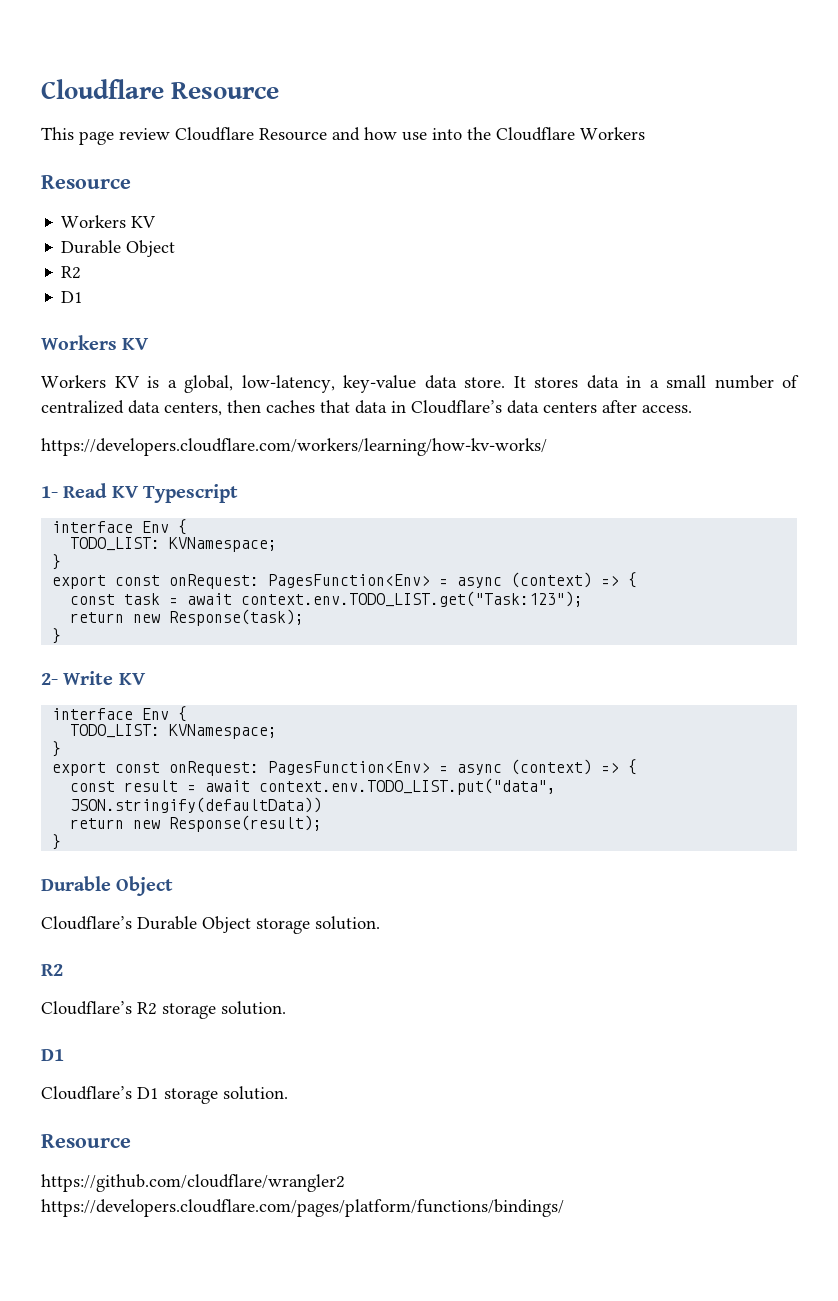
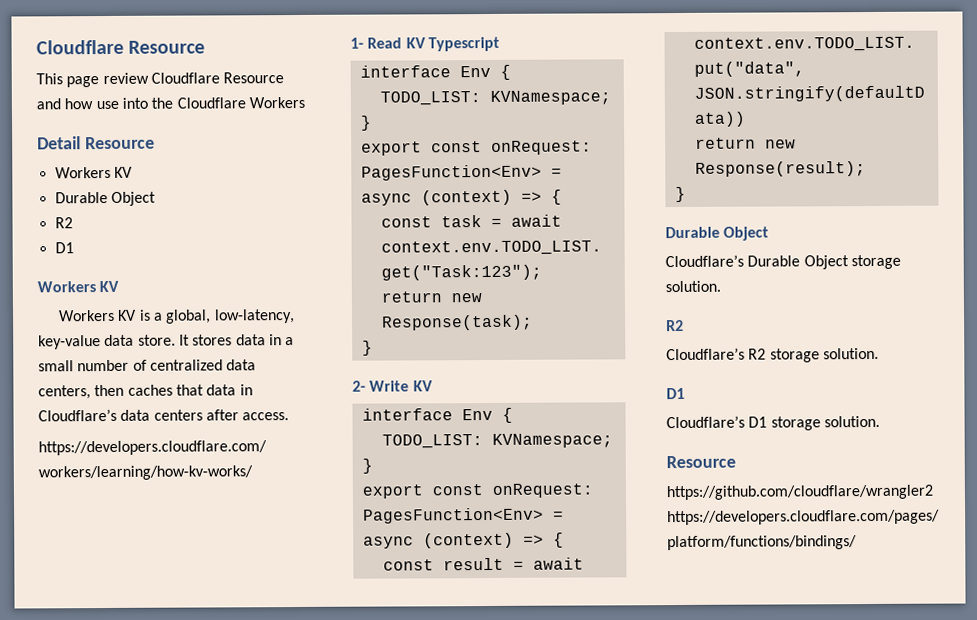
  This page review Cloudflare Resource and how use into the Cloudflare Workers
- Resource
+ Detail Resource

